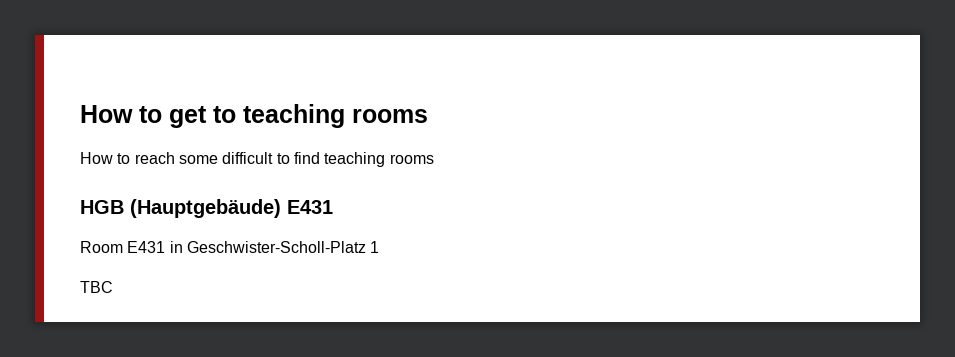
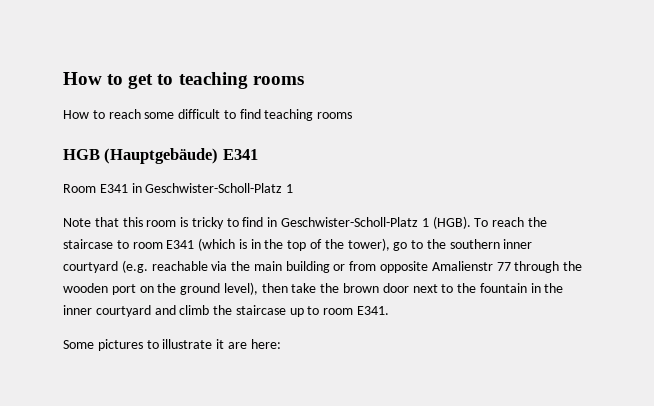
- HGB (Hauptgebäude) E431
+ HGB (Hauptgebäude) E341
- Room E431 in Geschwister-Scholl-Platz 1
+ Room E341 in Geschwister-Scholl-Platz 1
- TBC
+ Note that this room is tricky to find in Geschwister-Scholl-Platz 1 (HGB). To reach the staircase to room E341 (which is in the top of the tower), go to the southern inner courtyard (e.g. reachable via the main building or from opposite Amalienstr 77 through the wooden port on the ground level), then take the brown door next to the fountain in the inner courtyard and climb the staircase up to room E341.
+ Some pictures to illustrate it are here:

